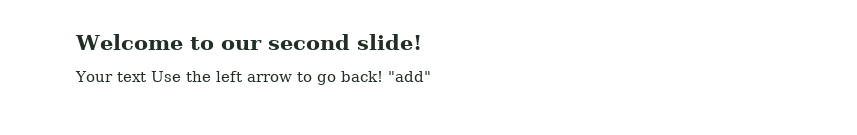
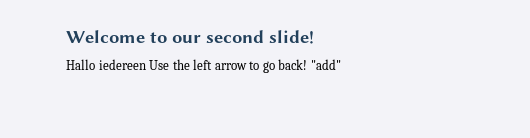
- Your text Use the left arrow to go back!
+ Hallo iedereen Use the left arrow to go back!

